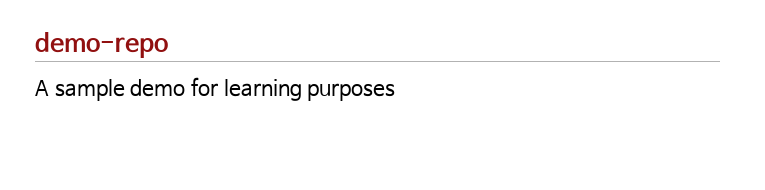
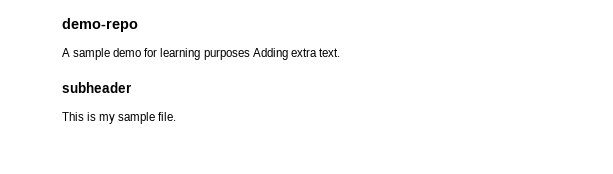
- A sample demo for learning purposes
+ A sample demo for learning purposes Adding extra text.
+ subheader
+ This is my sample file.

